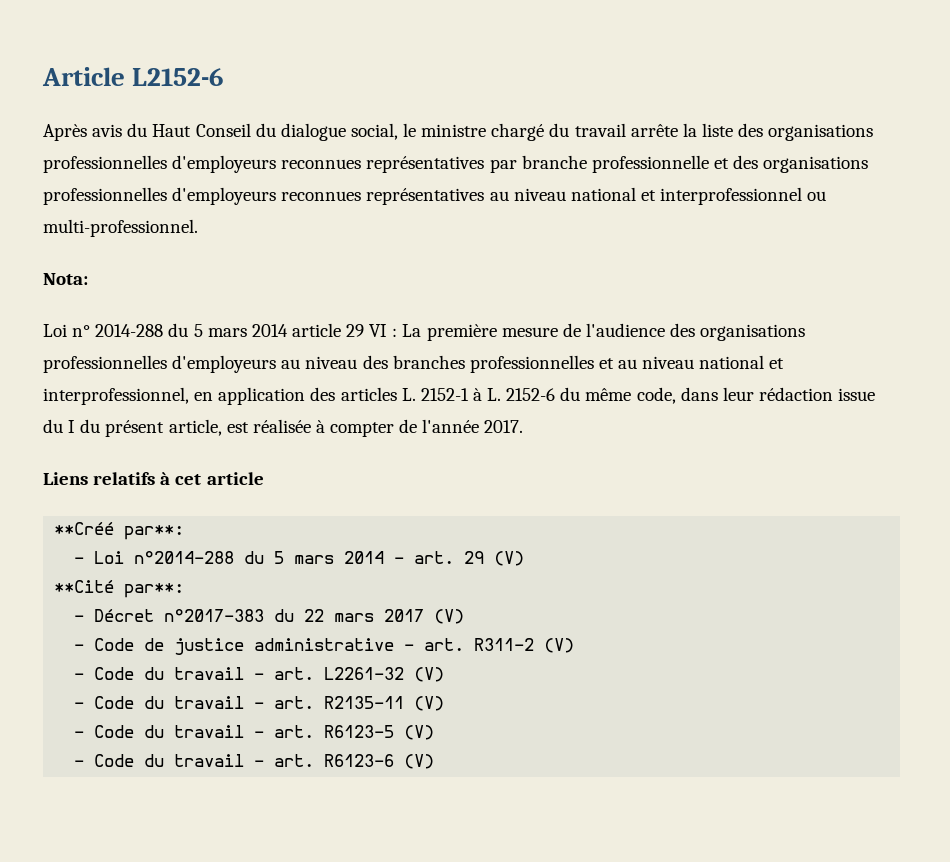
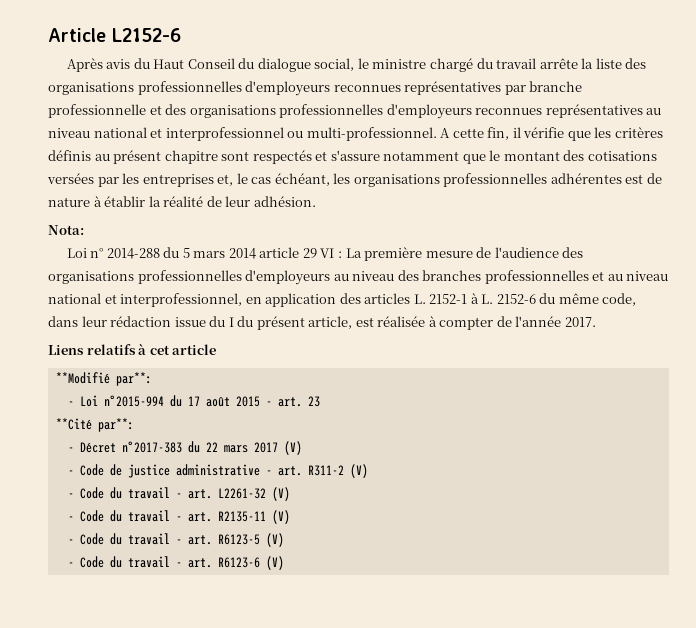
+ A cette fin, il vérifie que les critères définis au présent chapitre sont respectés et s'assure notamment que le montant des cotisations versées par les entreprises et, le cas échéant, les organisations professionnelles adhérentes est de nature à établir la réalité de leur adhésion.
- **Créé par**:
+ **Modifié par**:
- - Loi n°2014-288 du 5 mars 2014 - art. 29 (V)
+ - Loi n°2015-994 du 17 août 2015 - art. 23

